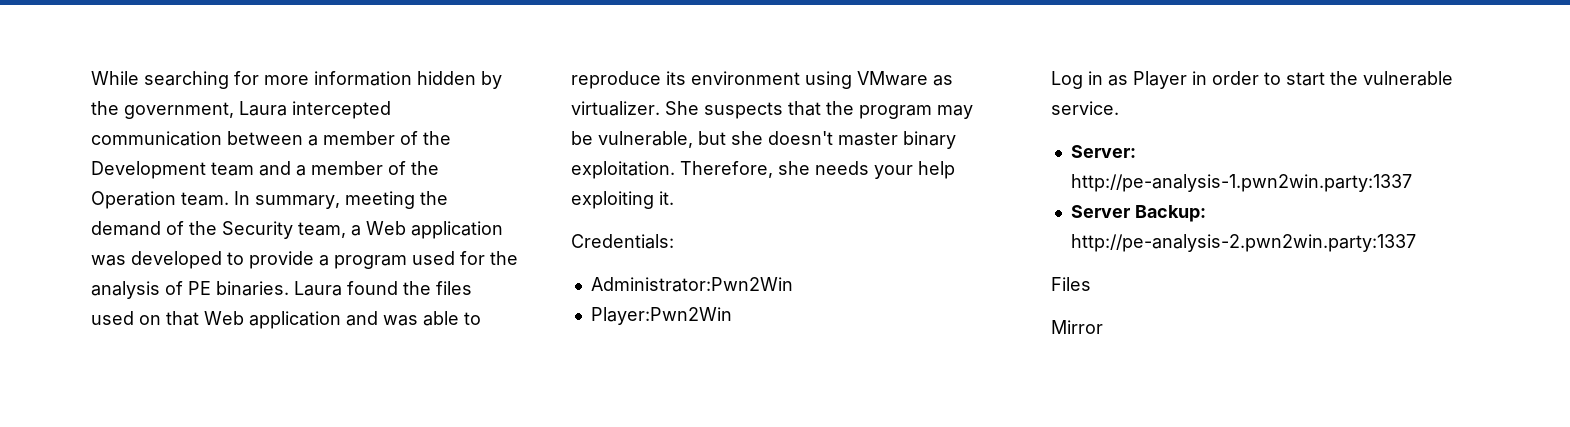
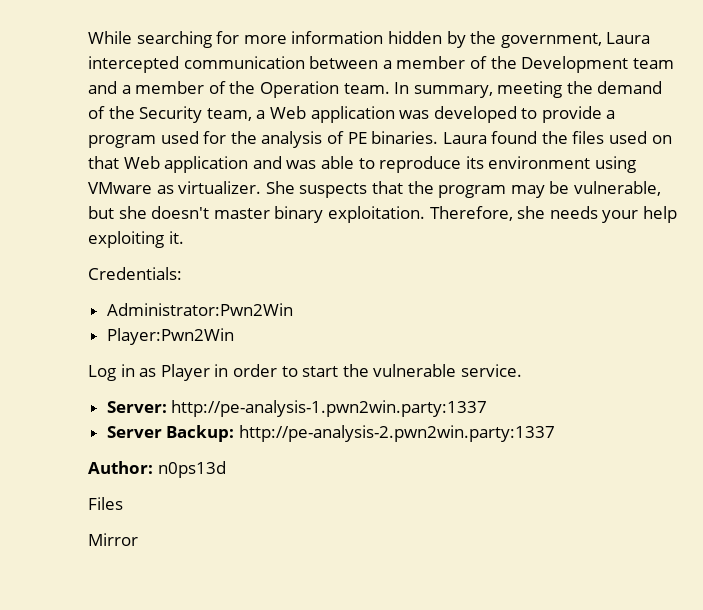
+ Author: n0ps13d

